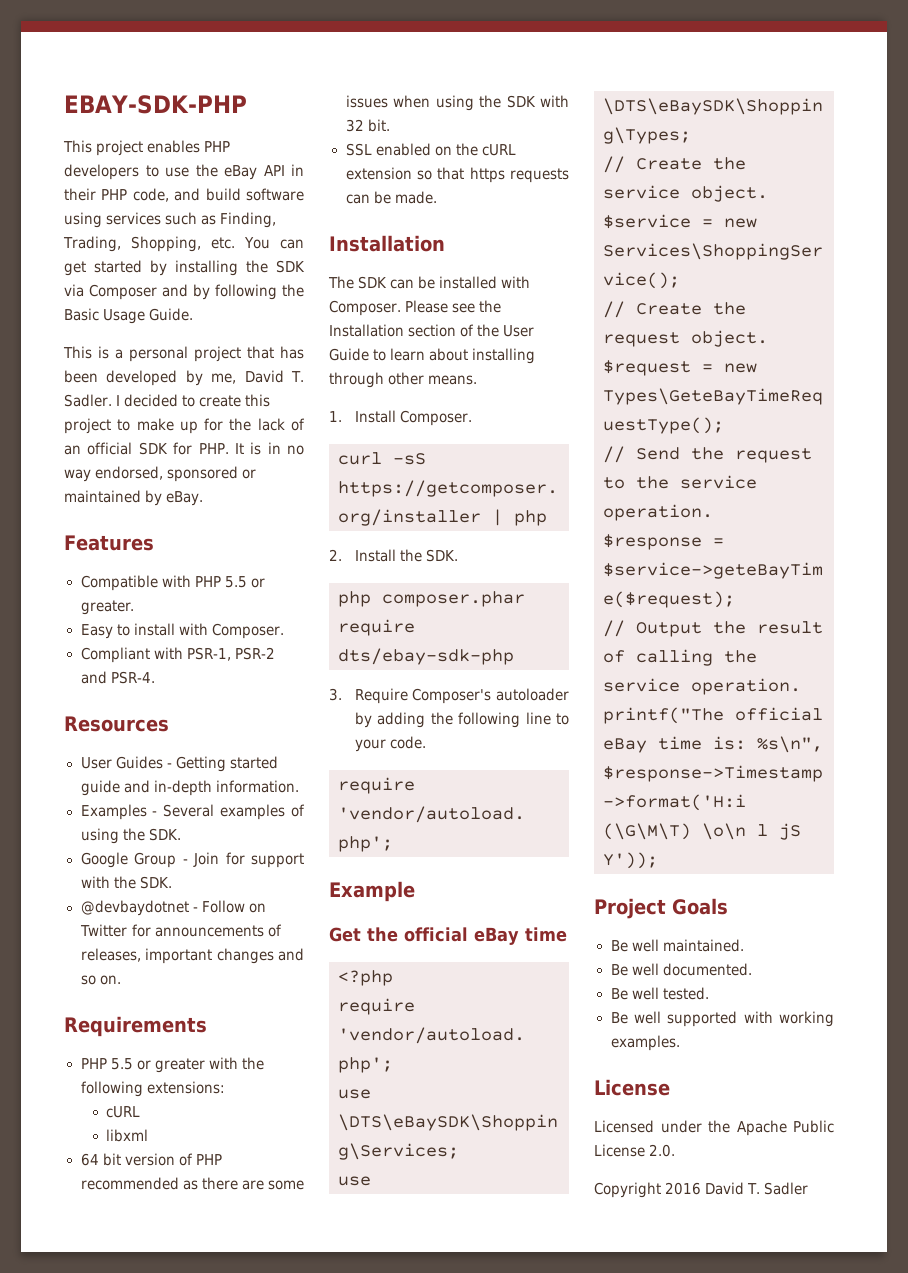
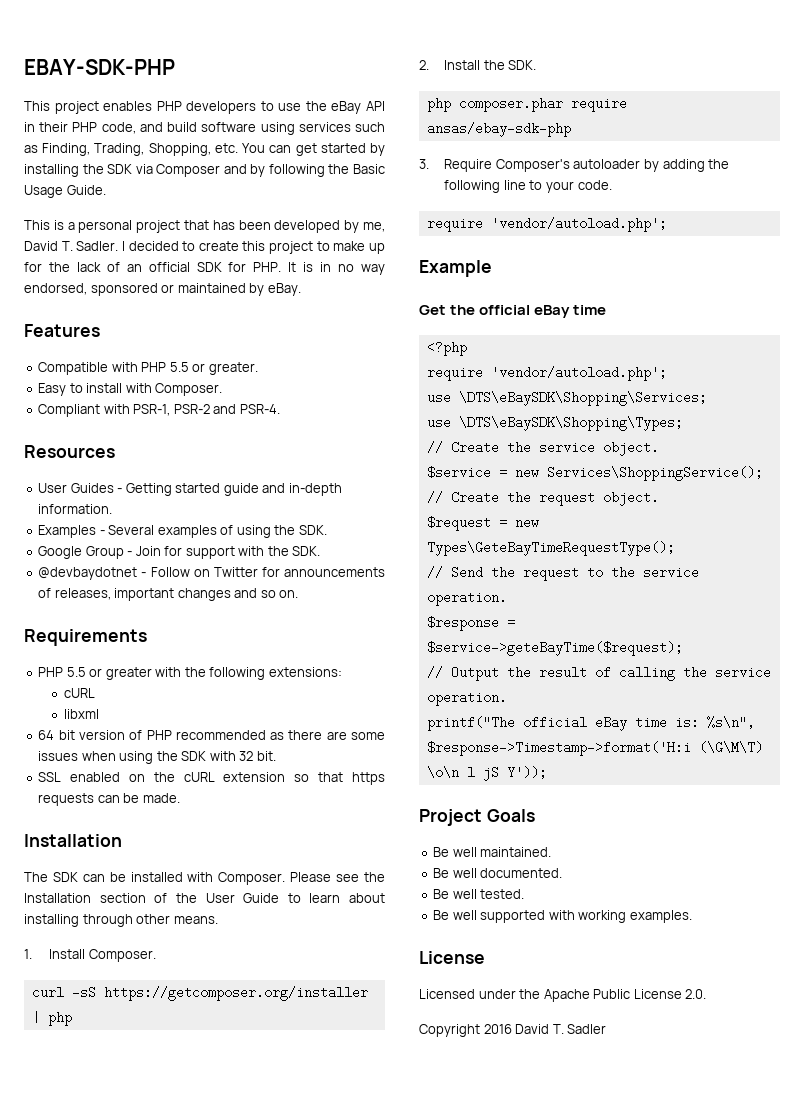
- php composer.phar require dts/ebay-sdk-php
+ php composer.phar require ansas/ebay-sdk-php

